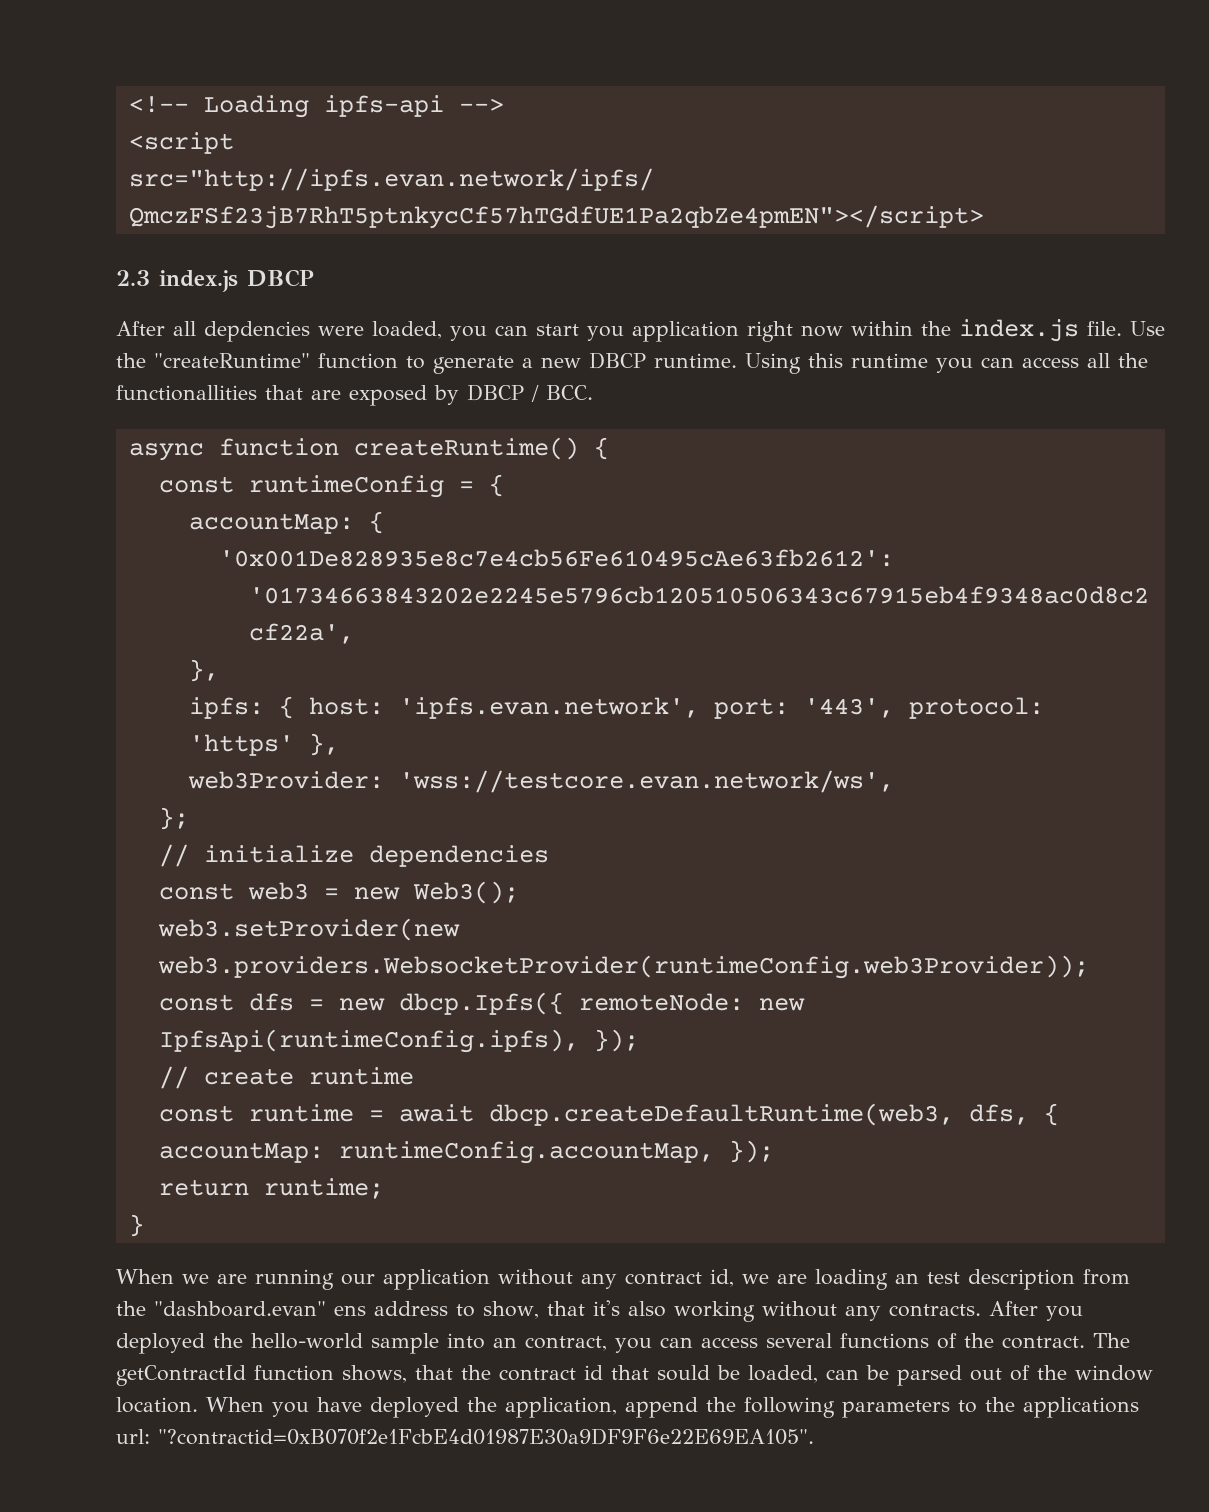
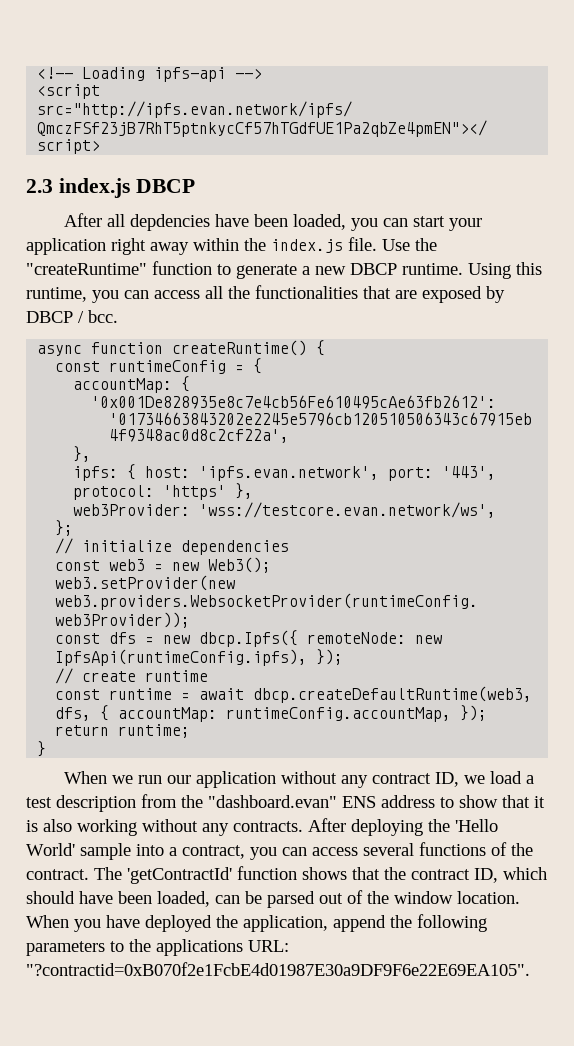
- After all depdencies were loaded, you can start you application right now within the index.js file.
+ After all depdencies have been loaded, you can start your application right away within the index.js file.
- Using this runtime you can access all the functionallities that are exposed by DBCP / BCC.
+ Using this runtime, you can access all the functionalities that are exposed by DBCP / bcc.
- When we are running our application without any contract id, we are loading an test description from the "dashboard.evan" ens address to show, that it's also working without any contracts.
+ When we run our application without any contract ID, we load a test description from the "dashboard.evan" ENS address to show that it is also working without any contracts.
- After you deployed the hello-world sample into an contract, you can access several functions of the contract.
+ After deploying the 'Hello World' sample into a contract, you can access several functions of the contract.
- The getContractId function shows, that the contract id that sould be loaded, can be parsed out of the window location.
+ The 'getContractId' function shows that the contract ID, which should have been loaded, can be parsed out of the window location.
- When you have deployed the application, append the following parameters to the applications url: "?contractid=0xB070f2e1FcbE4d01987E30a9DF9F6e22E69EA105".
+ When you have deployed the application, append the following parameters to the applications URL: "?contractid=0xB070f2e1FcbE4d01987E30a9DF9F6e22E69EA105".

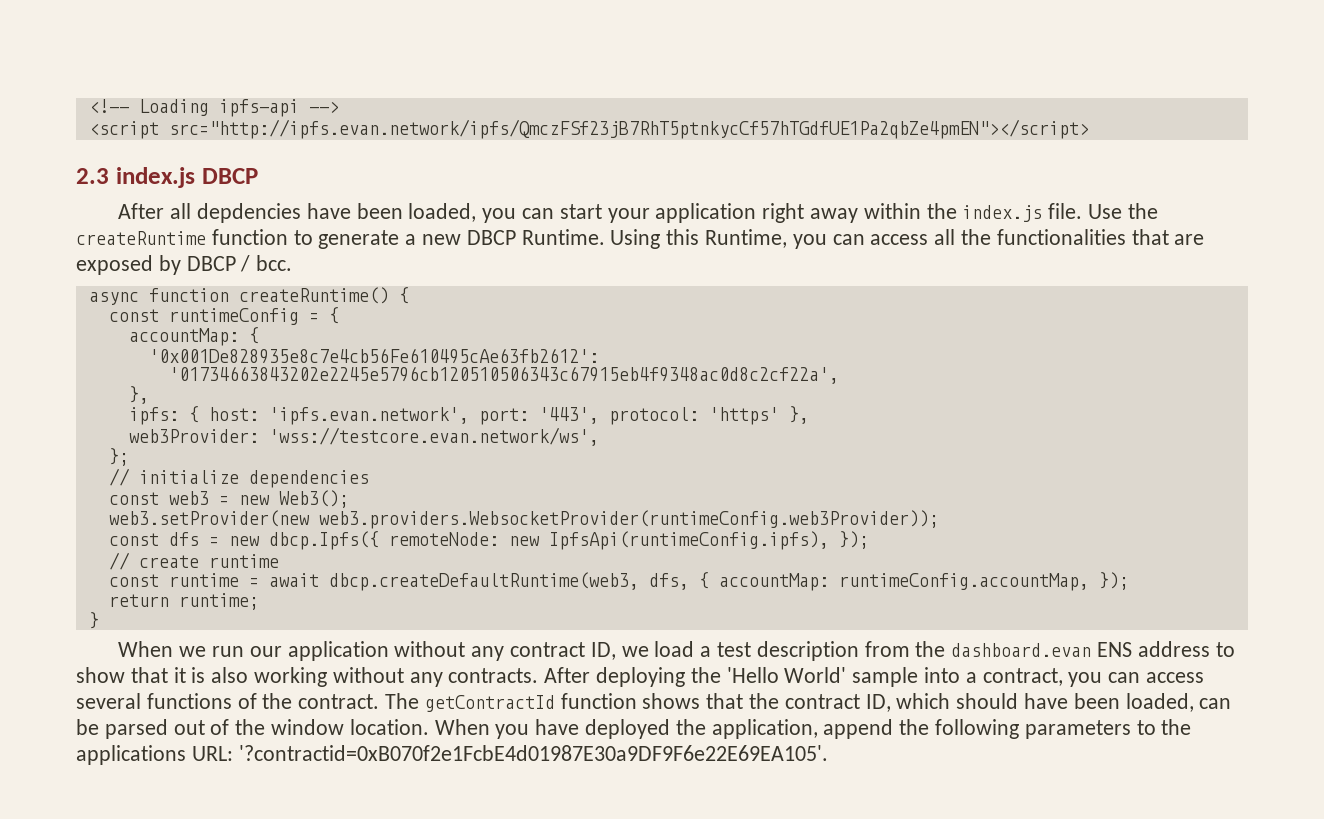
- Use the "createRuntime" function to generate a new DBCP runtime.
+ Use the createRuntime function to generate a new DBCP Runtime.
- Using this runtime, you can access all the functionalities that are exposed by DBCP / bcc.
+ Using this Runtime, you can access all the functionalities that are exposed by DBCP / bcc.
- When we run our application without any contract ID, we load a test description from the "dashboard.evan" ENS address to show that it is also working without any contracts.
+ When we run our application without any contract ID, we load a test description from the dashboard.evan ENS address to show that it is also working without any contracts.
- The 'getContractId' function shows that the contract ID, which should have been loaded, can be parsed out of the window location.
+ The getContractId function shows that the contract ID, which should have been loaded, can be parsed out of the window location.
- When you have deployed the application, append the following parameters to the applications URL: "?contractid=0xB070f2e1FcbE4d01987E30a9DF9F6e22E69EA105".
+ When you have deployed the application, append the following parameters to the applications URL: '?contractid=0xB070f2e1FcbE4d01987E30a9DF9F6e22E69EA105'.

